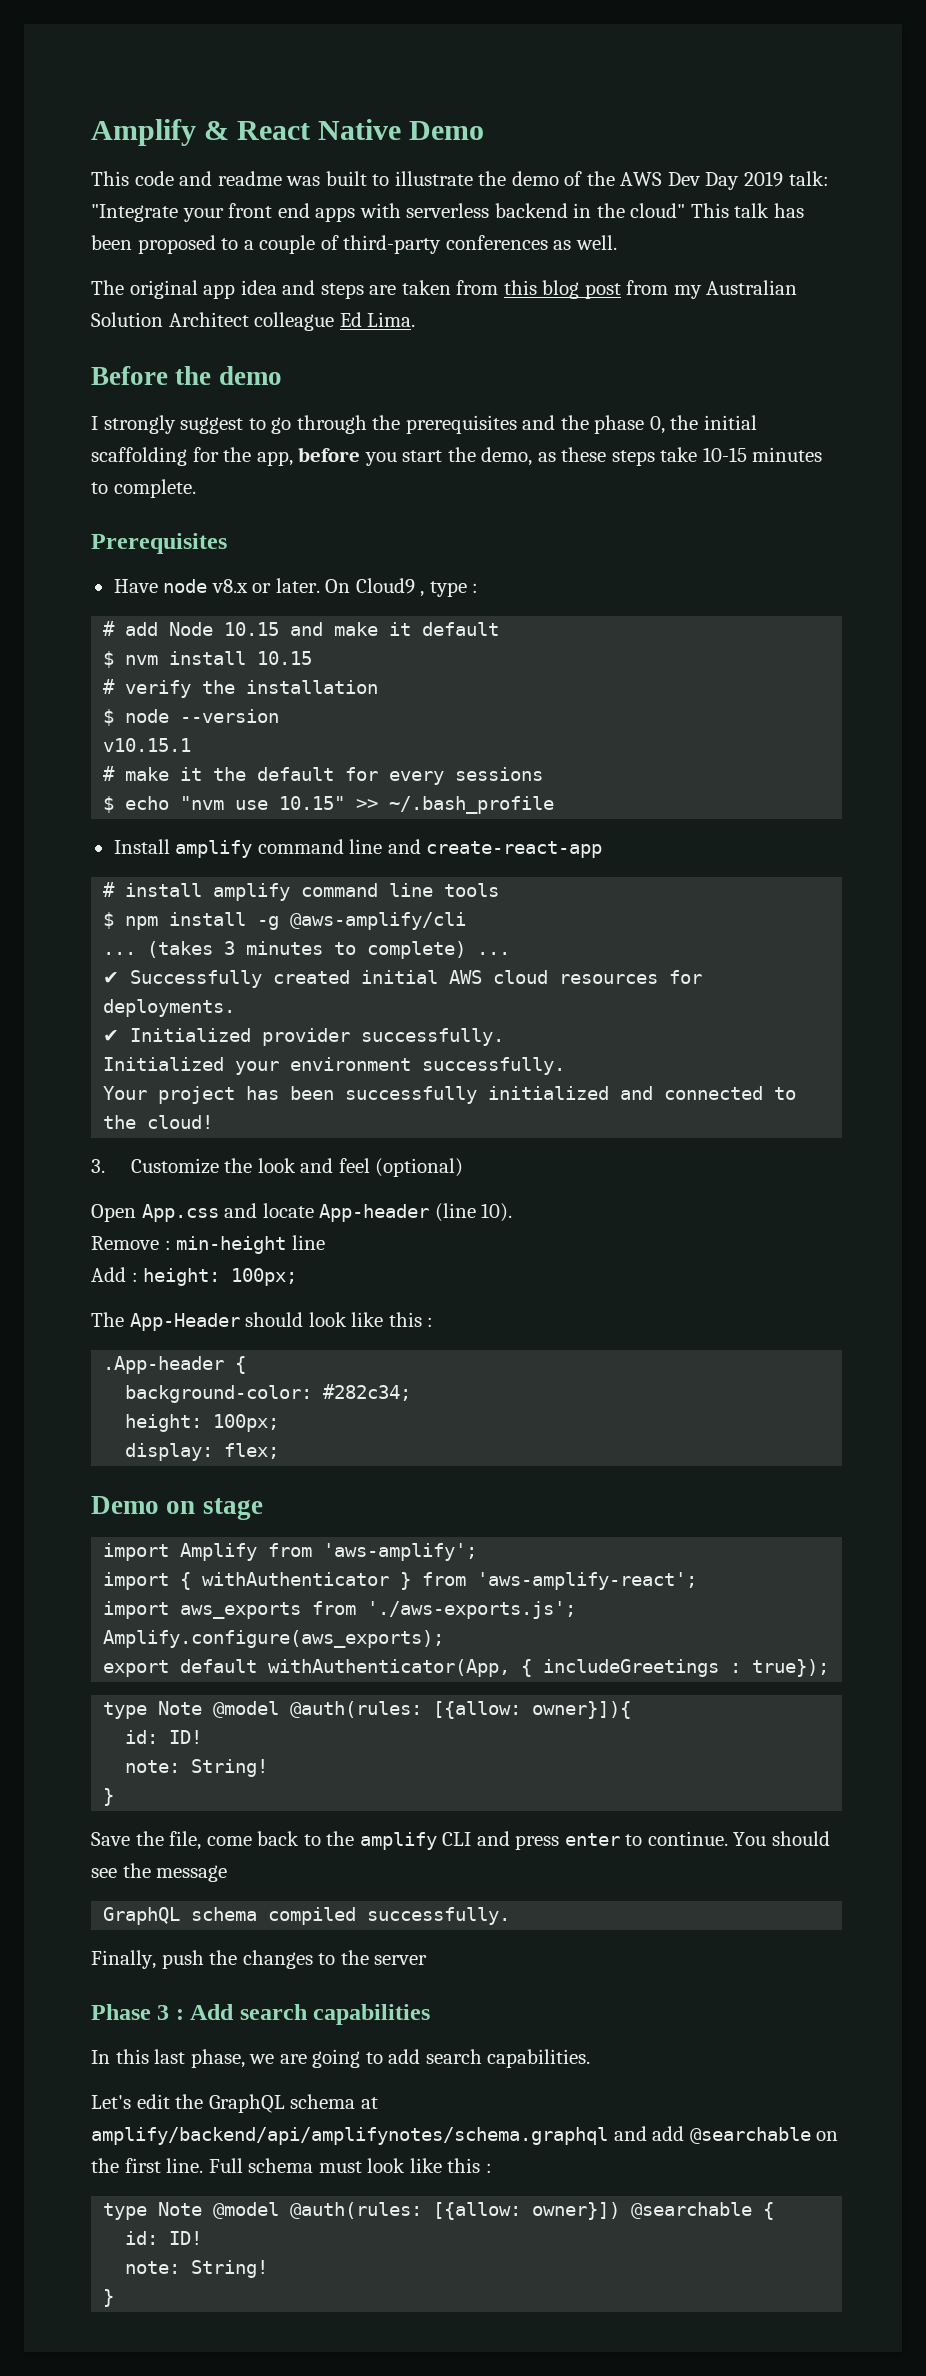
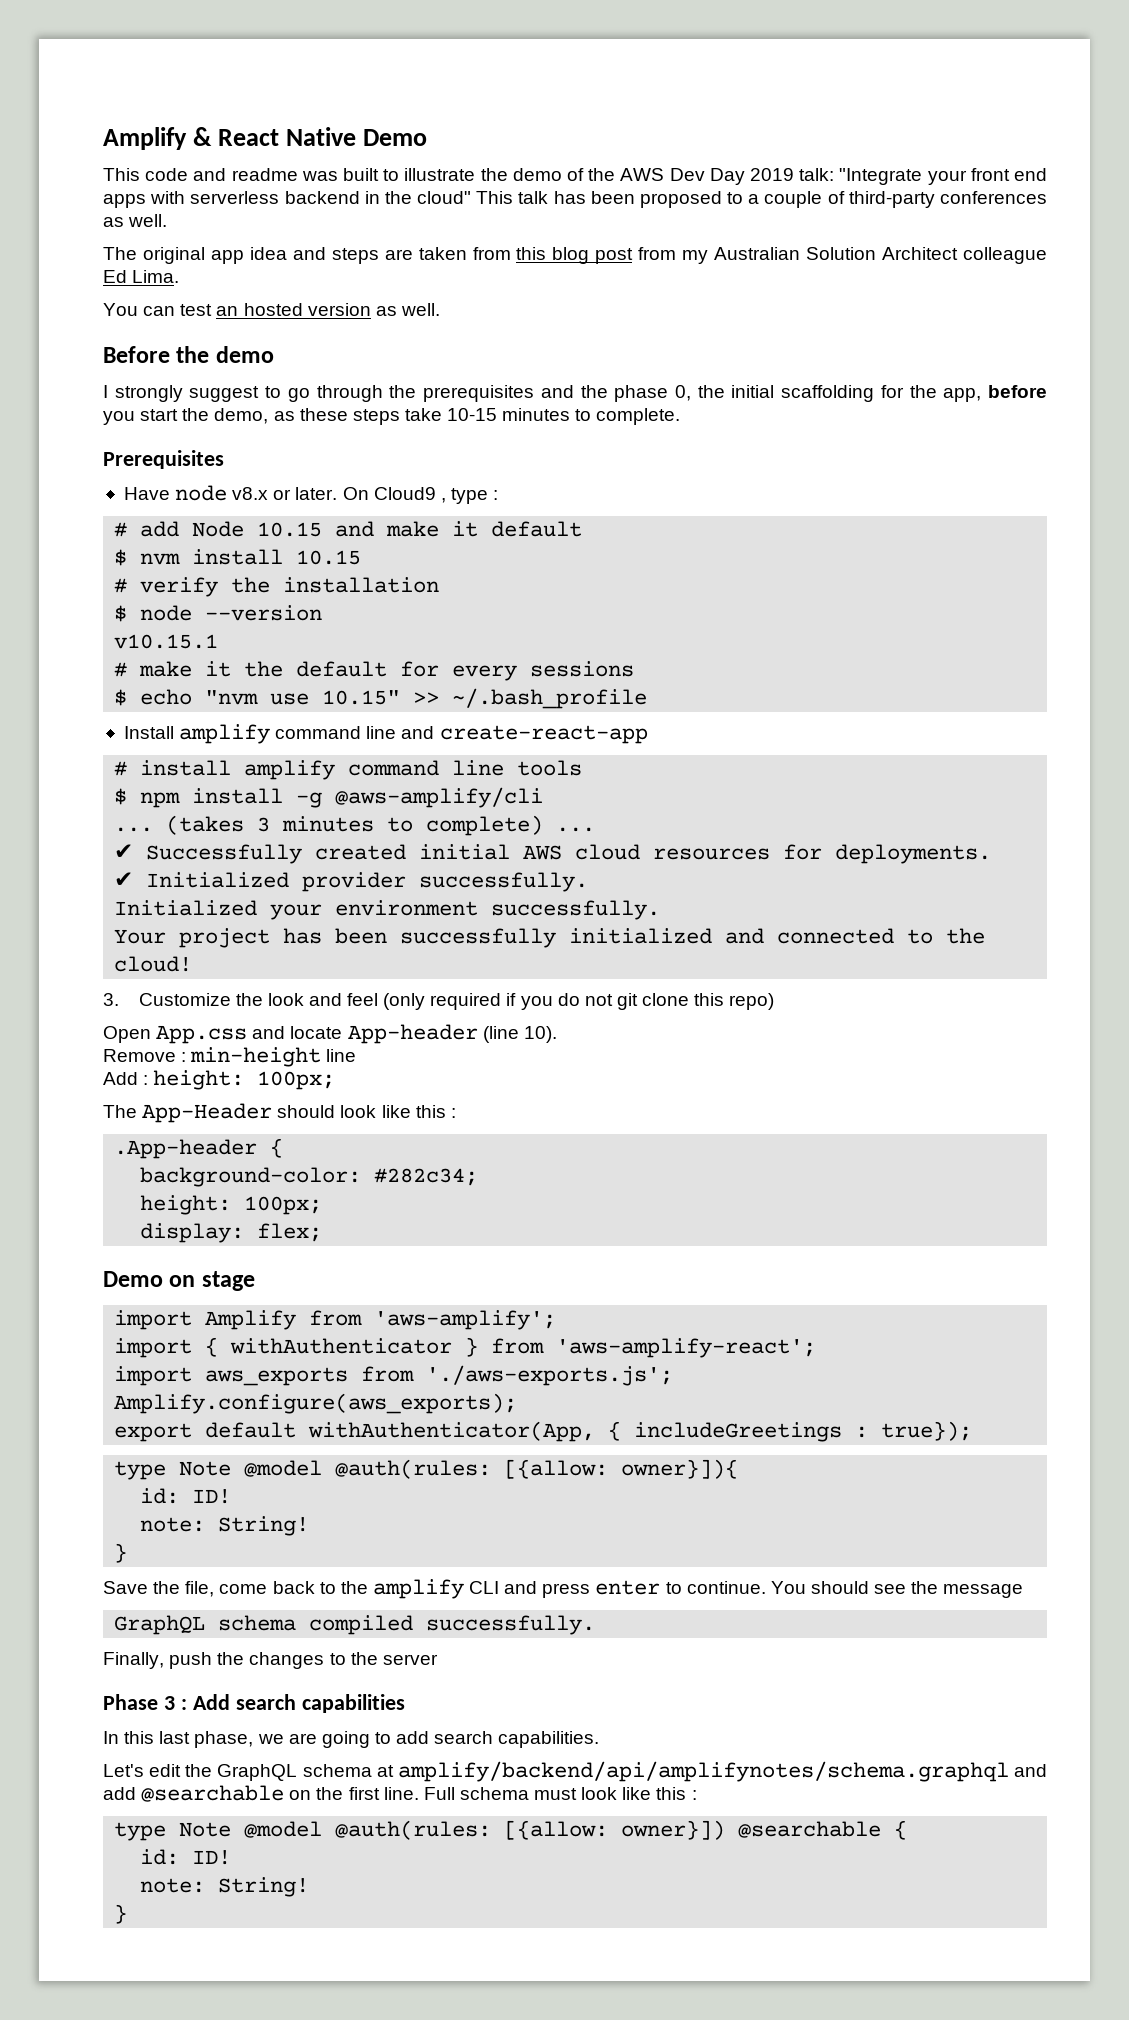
+ You can test an hosted version as well.
- 3. Customize the look and feel (optional)
+ 3. Customize the look and feel (only required if you do not git clone this repo)

